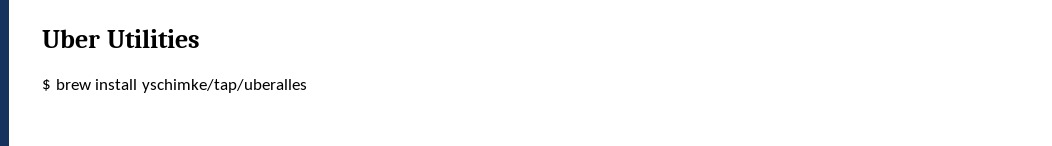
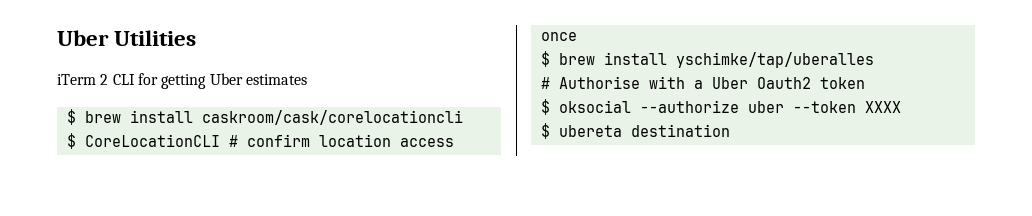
+ iTerm 2 CLI for getting Uber estimates
+ $ brew install caskroom/cask/corelocationcli
+ $ CoreLocationCLI # confirm location access once
  $ brew install yschimke/tap/uberalles
+ # Authorise with a Uber Oauth2 token
+ $ oksocial --authorize uber --token XXXX
+ $ ubereta destination

